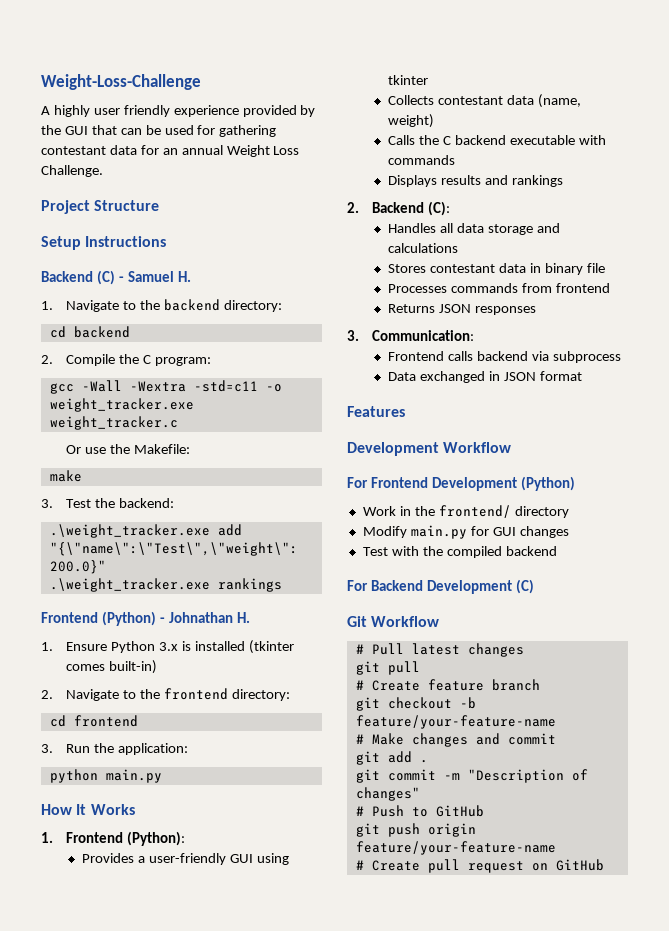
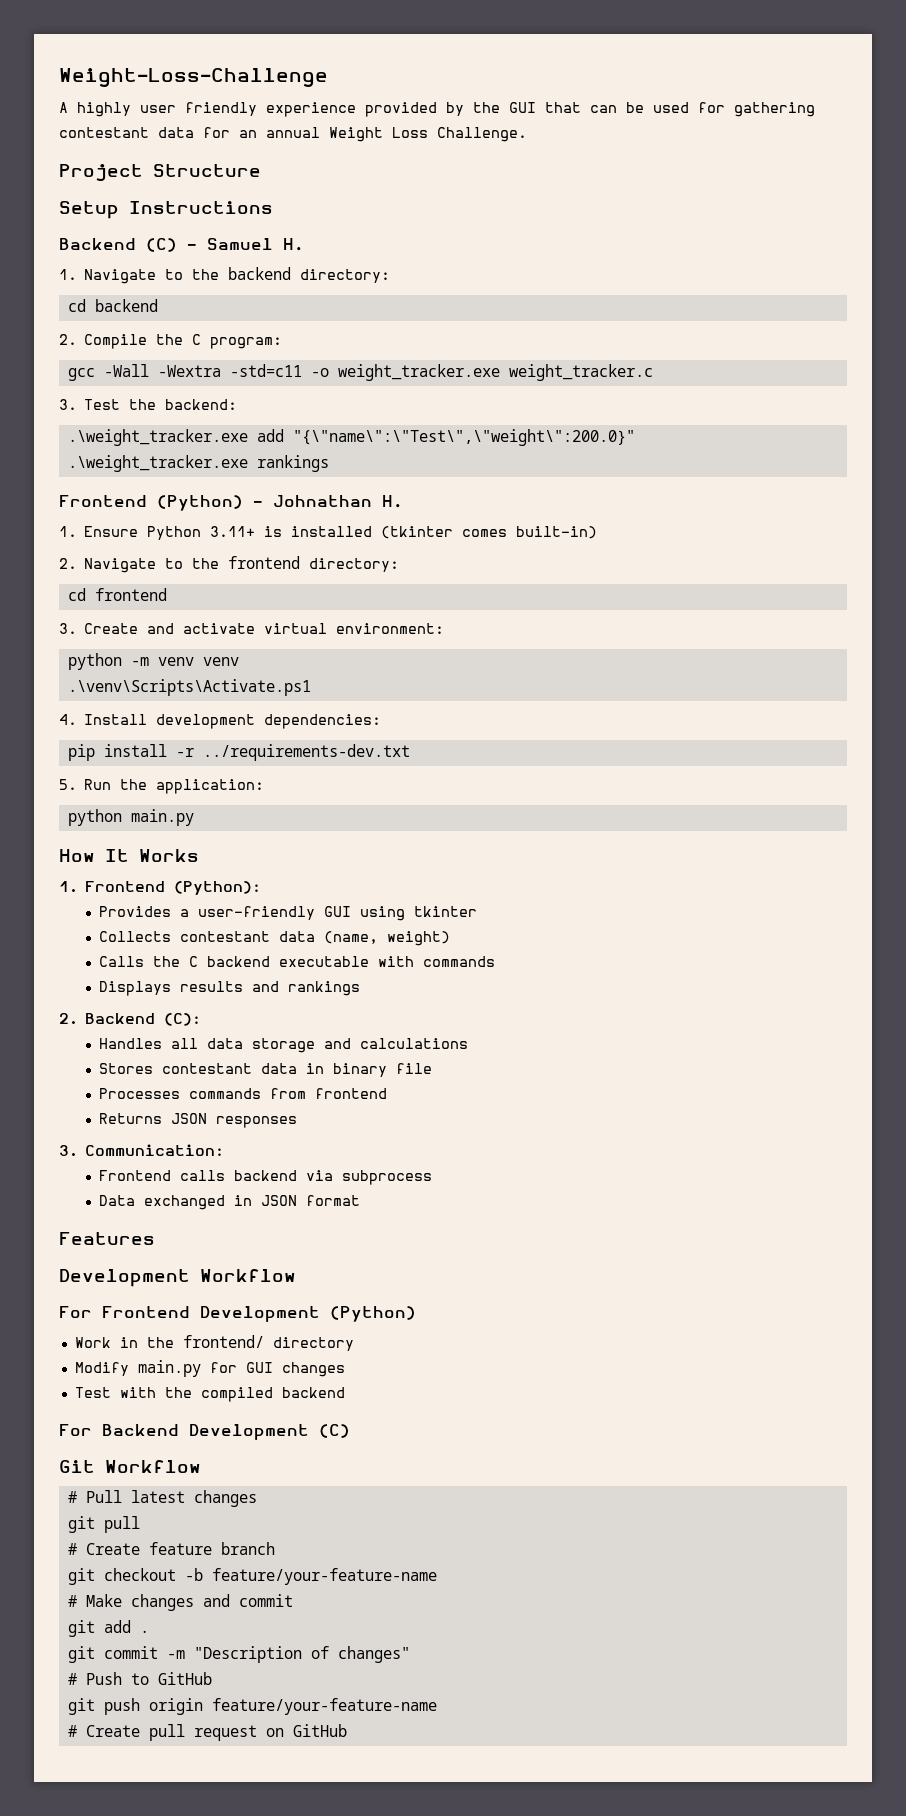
- Or use the Makefile:
- make
- 1. Ensure Python 3.x is installed (tkinter comes built-in)
+ 1. Ensure Python 3.11+ is installed (tkinter comes built-in)
- 3. Run the application:
+ 3. Create and activate virtual environment:
+ python -m venv venv
+ .\venv\Scripts\Activate.ps1
+ 4. Install development dependencies:
+ pip install -r ../requirements-dev.txt
+ 5. Run the application:

